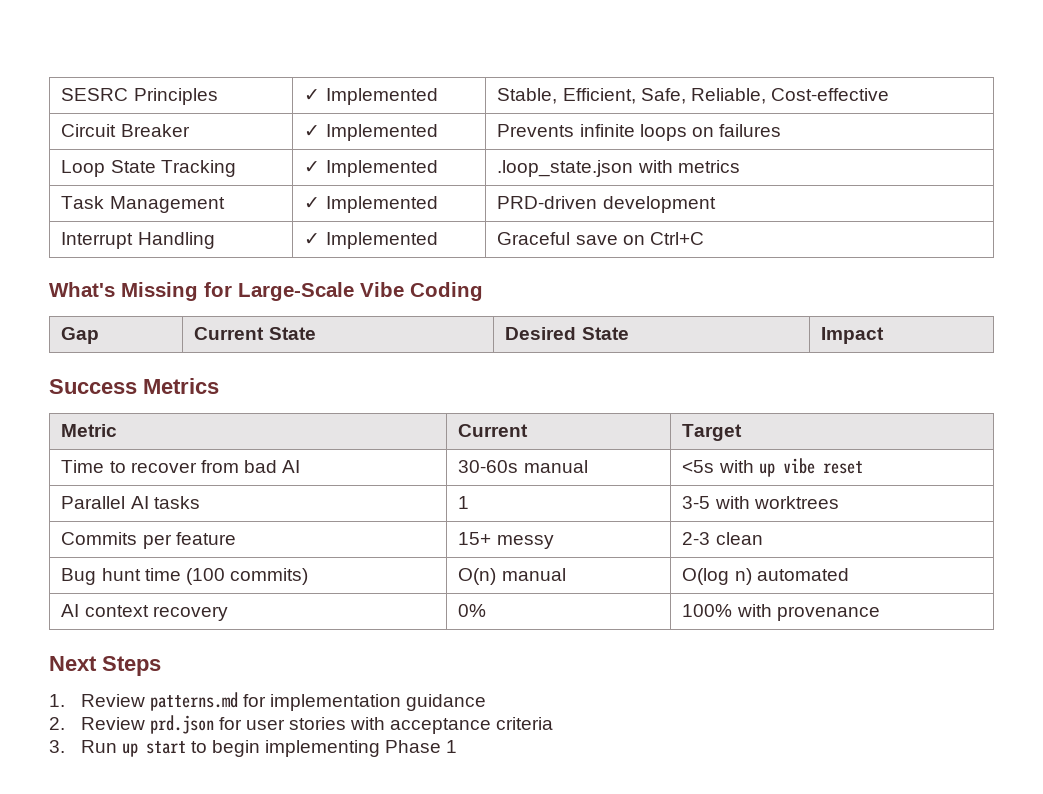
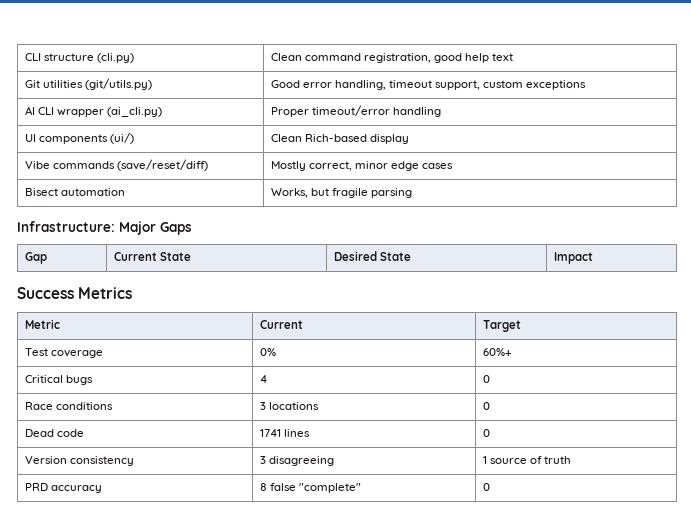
- SESRC Principles | ✓ Implemented | Stable, Efficient, Safe, Reliable, Cost-effective
- Circuit Breaker | ✓ Implemented | Prevents infinite loops on failures
- Loop State Tracking | ✓ Implemented | .loop_state.json with metrics
- Task Management | ✓ Implemented | PRD-driven development
- Interrupt Handling | ✓ Implemented | Graceful save on Ctrl+C
- What's Missing for Large-Scale Vibe Coding
+ CLI structure (cli.py) | Clean command registration, good help text
+ Git utilities (git/utils.py) | Good error handling, timeout support, custom exceptions
+ AI CLI wrapper (ai_cli.py) | Proper timeout/error handling
+ UI components (ui/) | Clean Rich-based display
+ Vibe commands (save/reset/diff) | Mostly correct, minor edge cases
+ Bisect automation | Works, but fragile parsing
+ Infrastructure: Major Gaps
- Time to recover from bad AI | 30-60s manual | <5s with up vibe reset
- Parallel AI tasks | 1 | 3-5 with worktrees
- Commits per feature | 15+ messy | 2-3 clean
- Bug hunt time (100 commits) | O(n) manual | O(log n) automated
- AI context recovery | 0% | 100% with provenance
- Next Steps
- 1. Review patterns.md for implementation guidance
- 2. Review prd.json for user stories with acceptance criteria
- 3. Run up start to begin implementing Phase 1
+ Test coverage | 0% | 60%+
+ Critical bugs | 4 | 0
+ Race conditions | 3 locations | 0
+ Dead code | 1741 lines | 0
+ Version consistency | 3 disagreeing | 1 source of truth
+ PRD accuracy | 8 false "complete" | 0

